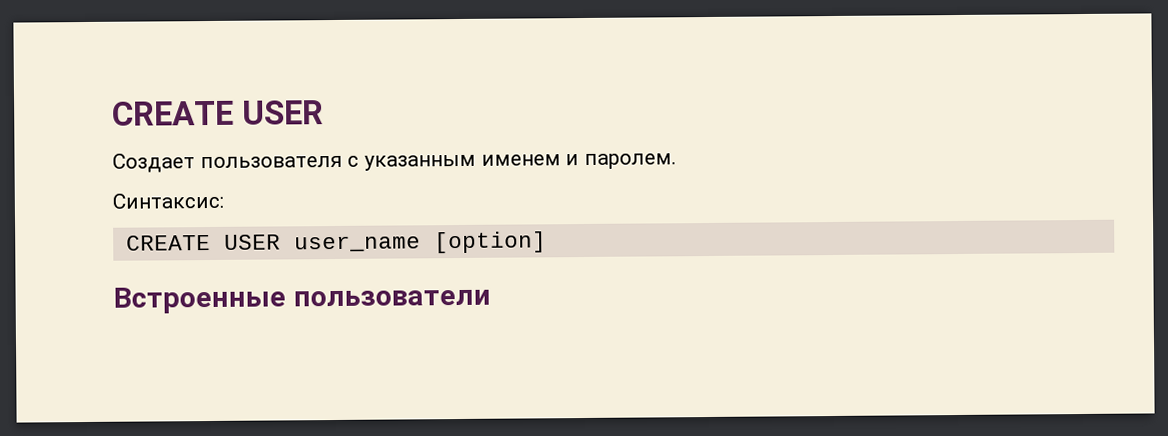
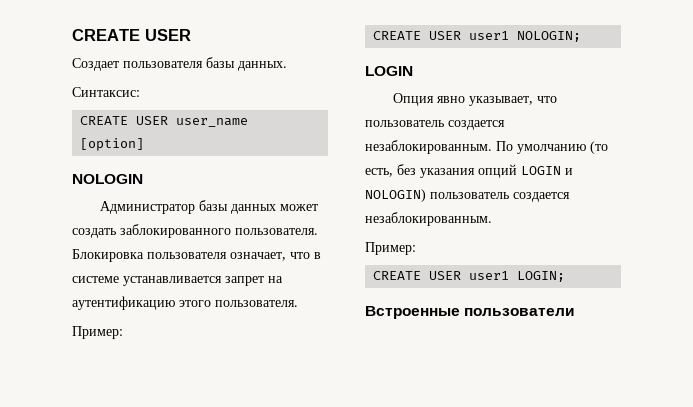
- Создает пользователя с указанным именем и паролем.
+ Создает пользователя базы данных.
+ NOLOGIN
+ Администратор базы данных может создать заблокированного пользователя. Блокировка пользователя означает, что в системе устанавливается запрет на аутентификацию этого пользователя.
+ Пример:
+ CREATE USER user1 NOLOGIN;
+ LOGIN
+ Опция явно указывает, что пользователь создается незаблокированным. По умолчанию (то есть, без указания опций LOGIN и NOLOGIN) пользователь создается незаблокированным.
+ Пример:
+ CREATE USER user1 LOGIN;

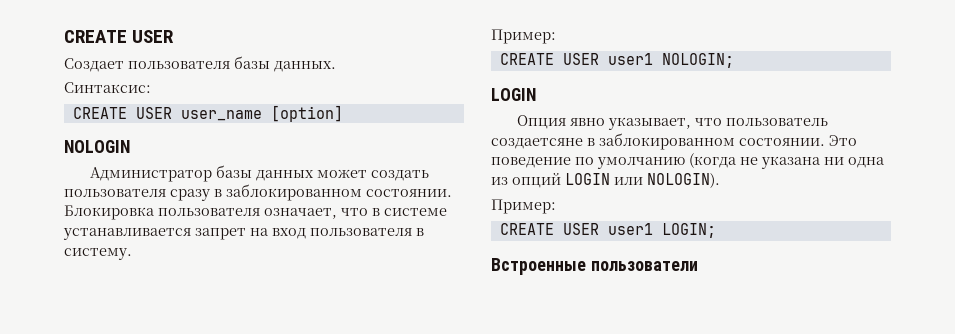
- Администратор базы данных может создать заблокированного пользователя.
+ Администратор базы данных может создать пользователя сразу в заблокированном состоянии.
- Блокировка пользователя означает, что в системе устанавливается запрет на аутентификацию этого пользователя.
+ Блокировка пользователя означает, что в системе устанавливается запрет на вход пользователя в систему.
- Опция явно указывает, что пользователь создается незаблокированным. По умолчанию (то есть, без указания опций LOGIN и NOLOGIN) пользователь создается незаблокированным.
+ Опция явно указывает, что пользователь создаетсяне в заблокированном состоянии. Это поведение по умолчанию (когда не указана ни одна из опций LOGIN или NOLOGIN).

